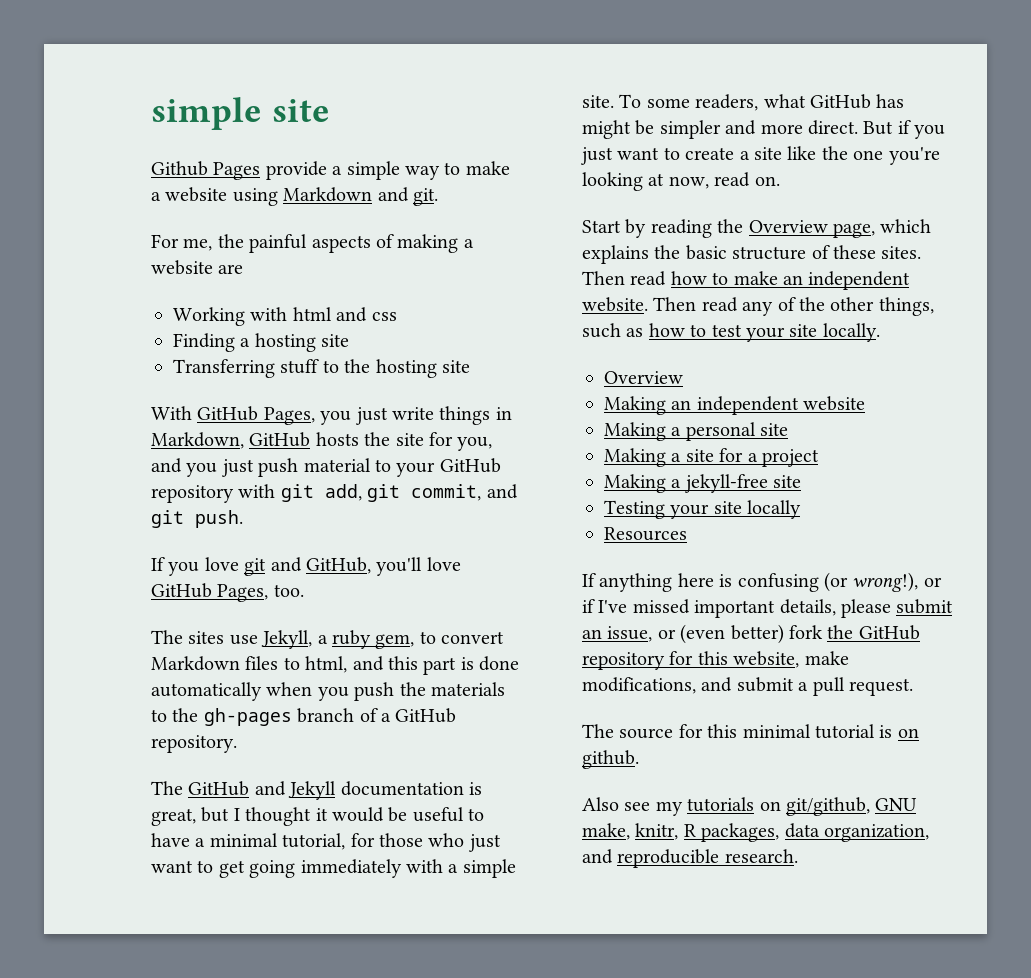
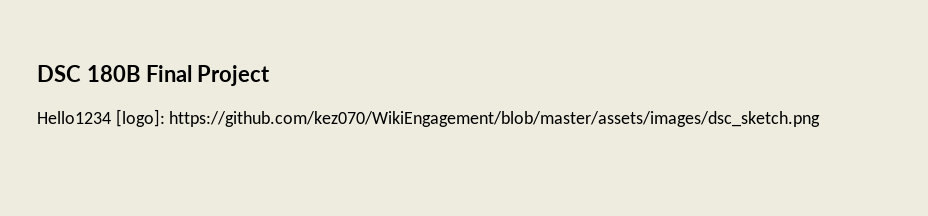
- simple site
- Github Pages provide a simple way to make a website using Markdown and git.
- For me, the painful aspects of making a website are
- Working with html and css
- Finding a hosting site
- Transferring stuff to the hosting site
- With GitHub Pages, you just write things in Markdown, GitHub hosts the site for you, and you just push material to your GitHub repository with git add, git commit, and git push.
- If you love git and GitHub, you'll love GitHub Pages, too.
- The sites use Jekyll, a ruby gem, to convert Markdown files to html, and this part is done automatically when you push the materials to the gh-pages branch of a GitHub repository.
- The GitHub and Jekyll documentation is great, but I thought it would be useful to have a minimal tutorial, for those who just want to get going immediately with a simple site. To some readers, what GitHub has might be simpler and more direct. But if you just want to create a site like the one you're looking at now, read on.
- Start by reading the Overview page, which explains the basic structure of these sites. Then read how to make an independent website. Then read any of the other things, such as how to test your site locally.
- Overview
- Making an independent website
- Making a personal site
- Making a site for a project
- Making a jekyll-free site
- Testing your site locally
- Resources
- If anything here is confusing (or wrong!), or if I've missed important details, please submit an issue, or (even better) fork the GitHub repository for this website, make modifications, and submit a pull request.
- The source for this minimal tutorial is on github.
- Also see my tutorials on git/github, GNU make, knitr, R packages, data organization, and reproducible research.
+ DSC 180B Final Project
+ Hello1234 [logo]: https://github.com/kez070/WikiEngagement/blob/master/assets/images/dsc_sketch.png

